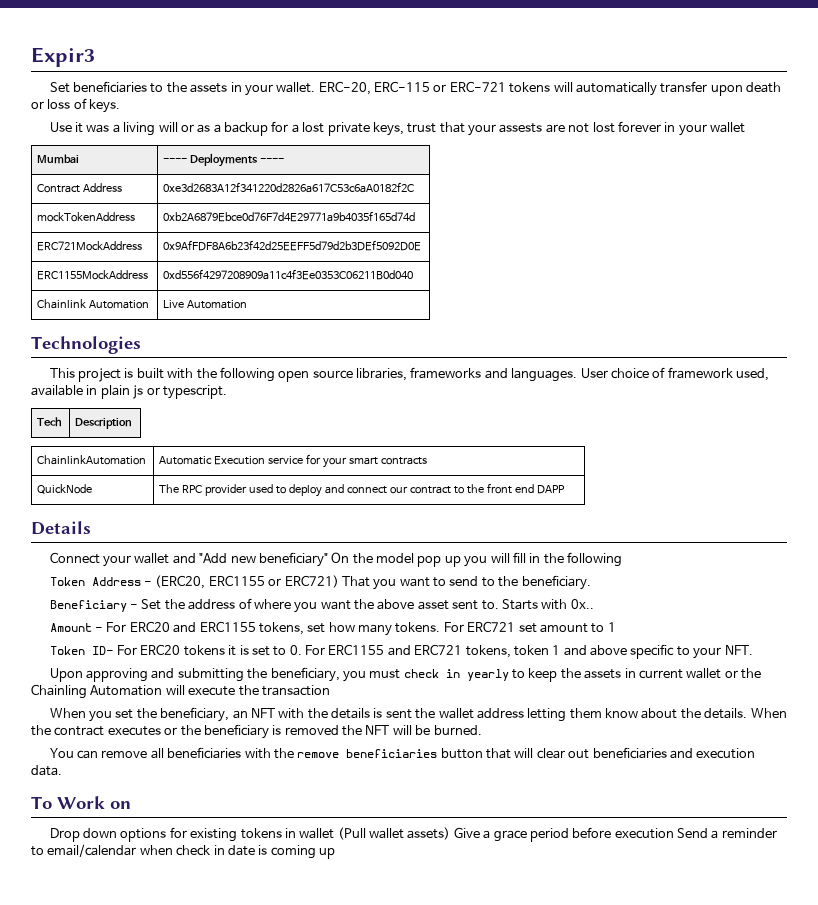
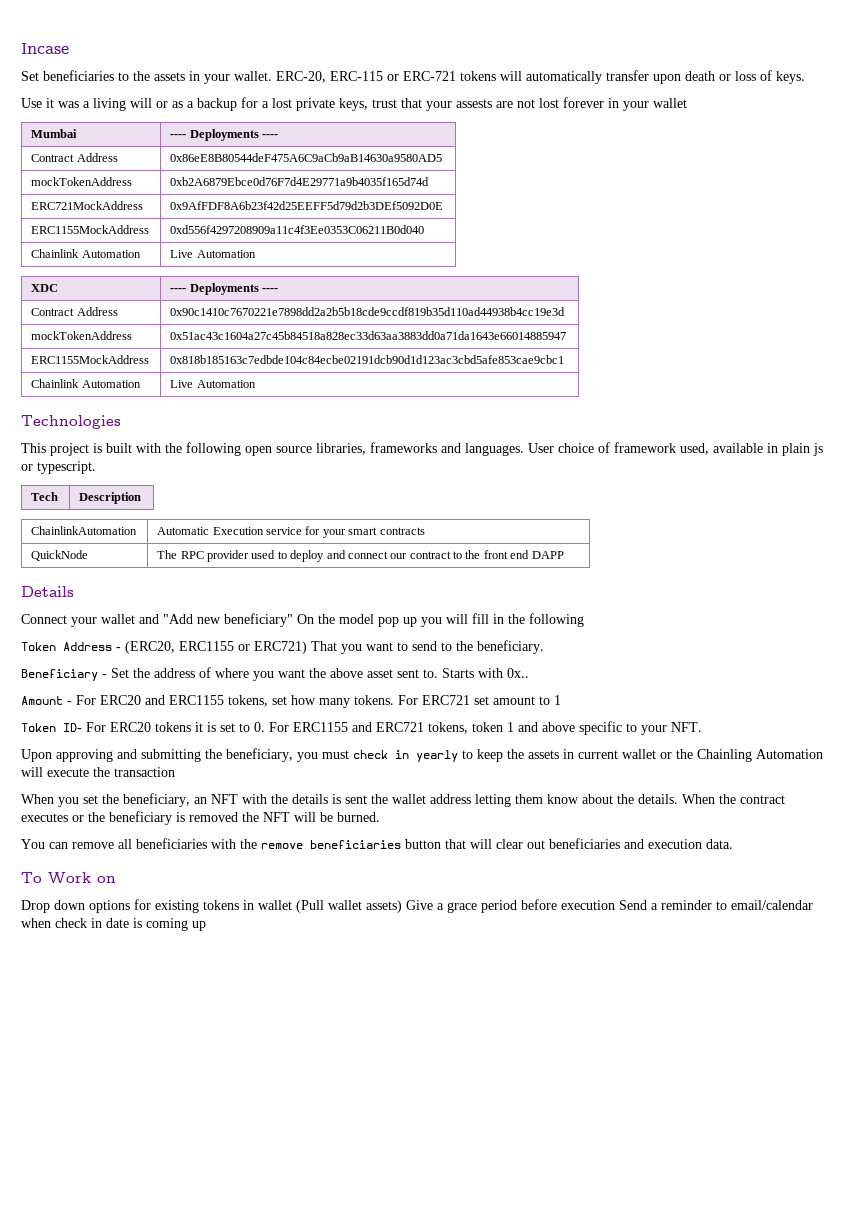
- Expir3
+ Incase
- Contract Address | 0xe3d2683A12f341220d2826a617C53c6aA0182f2C
+ Contract Address | 0x86eE8B80544deF475A6C9aCb9aB14630a9580AD5
+ XDC | ---- Deployments ----
+ Contract Address | 0x90c1410c7670221e7898dd2a2b5b18cde9ccdf819b35d110ad44938b4cc19e3d
+ mockTokenAddress | 0x51ac43c1604a27c45b84518a828ec33d63aa3883dd0a71da1643e66014885947
+ ERC1155MockAddress | 0x818b185163c7edbde104c84ecbe02191dcb90d1d123ac3cbd5afe853cae9cbc1
+ Chainlink Automation | Live Automation

